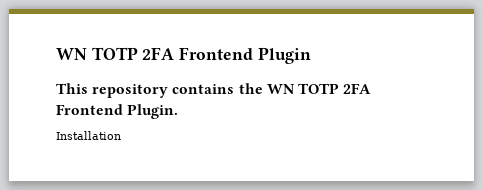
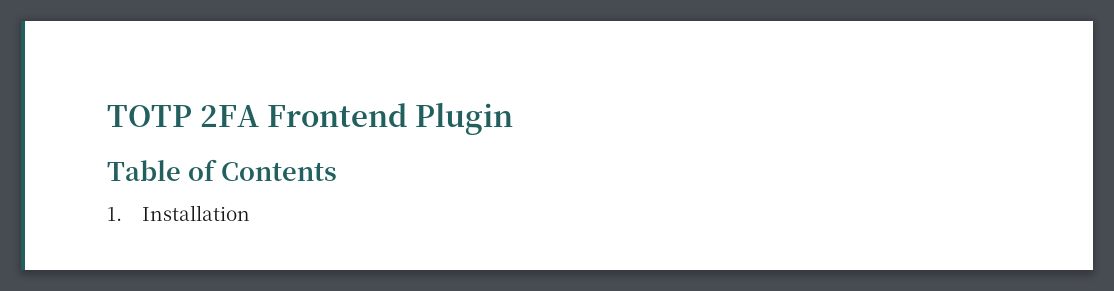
- WN TOTP 2FA Frontend Plugin
+ TOTP 2FA Frontend Plugin
- This repository contains the WN TOTP 2FA Frontend Plugin.
- Installation
+ Table of Contents
+ 1. Installation

